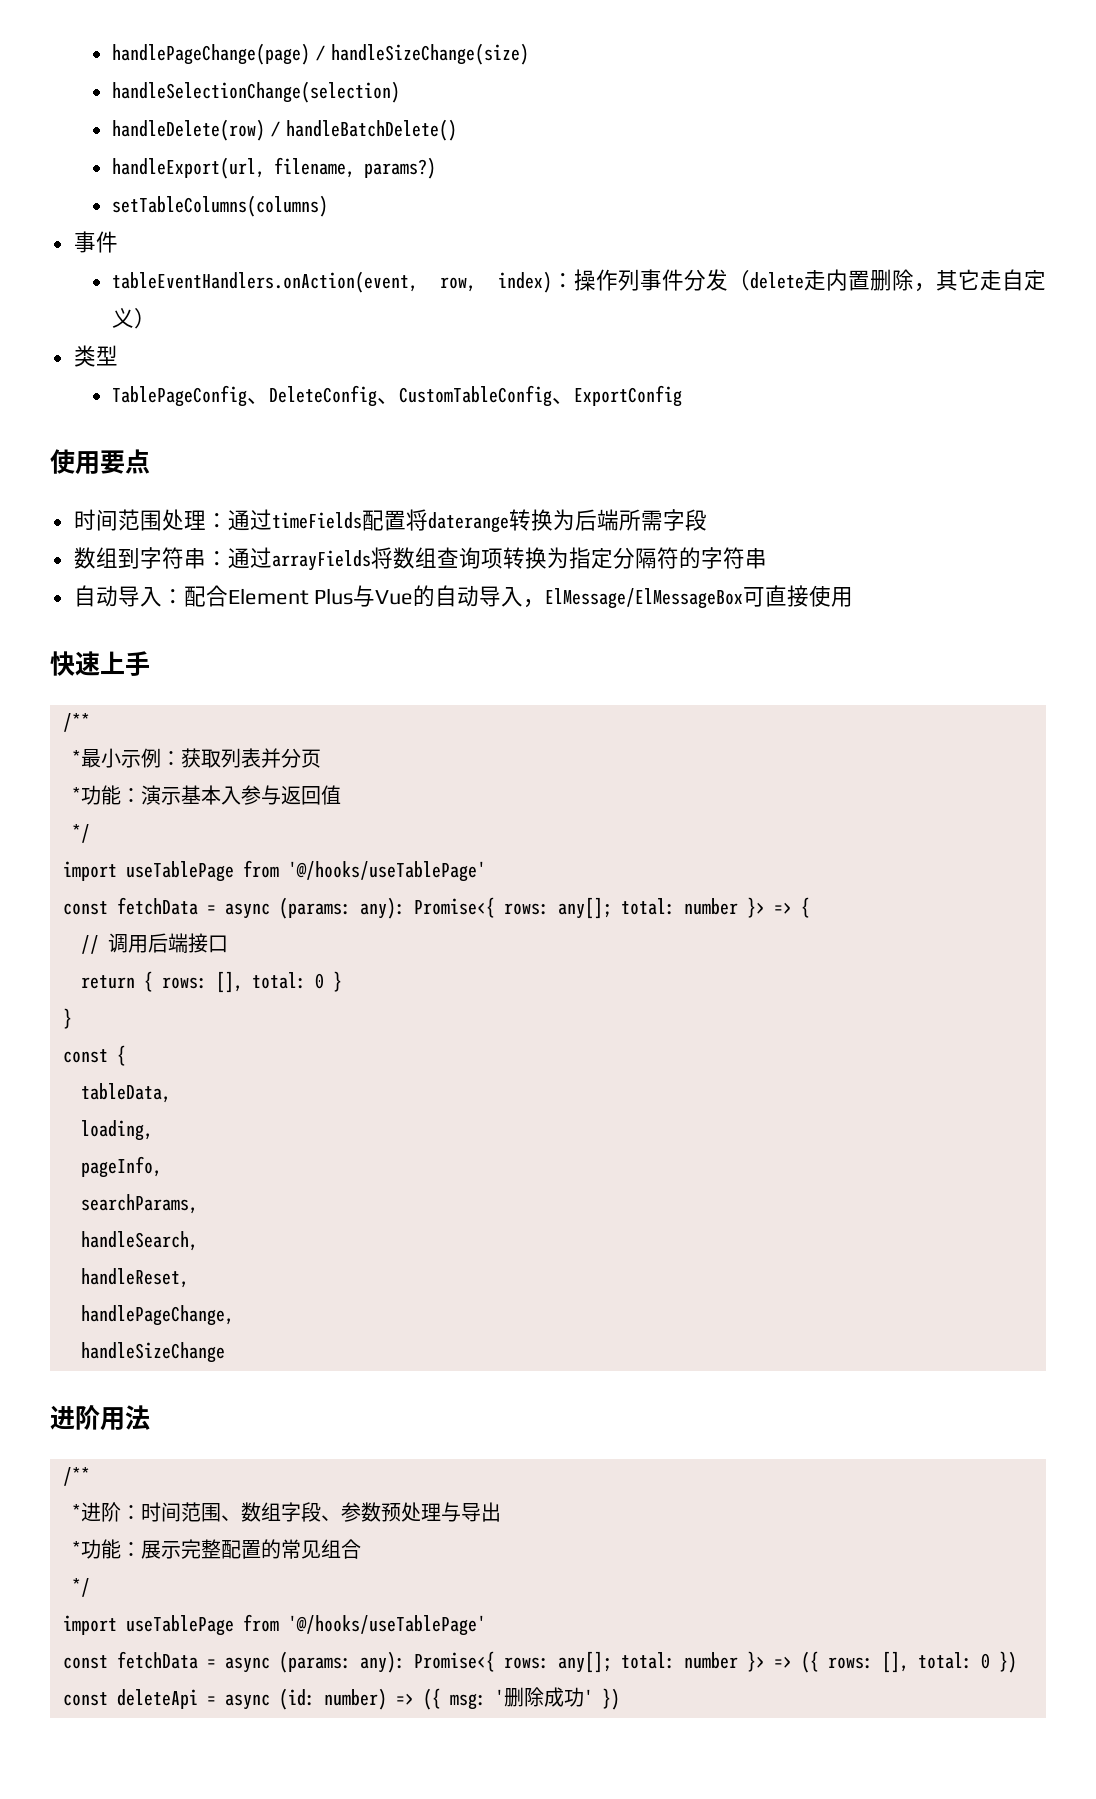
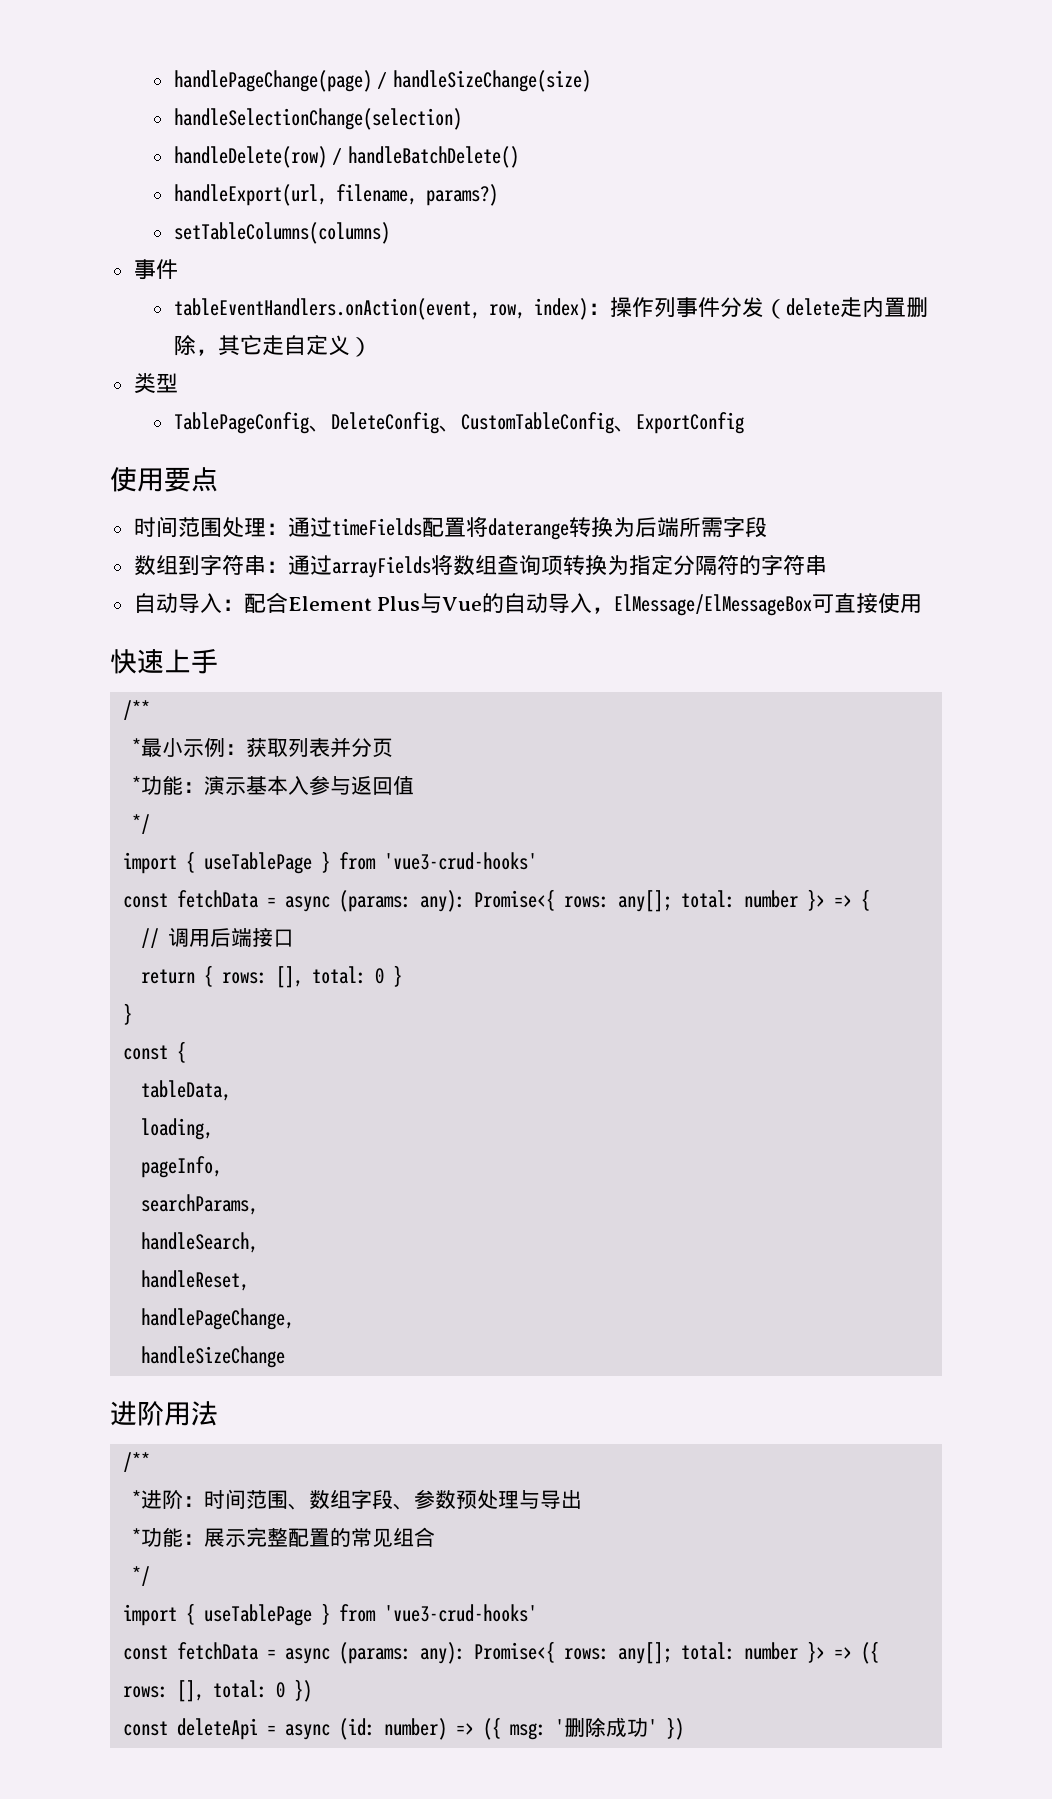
  *功能：演示基本入参与返回值
  */
- import useTablePage from '@/hooks/useTablePage'
+ import { useTablePage } from 'vue3-crud-hooks'
  *功能：展示完整配置的常见组合
  */
- import useTablePage from '@/hooks/useTablePage'
+ import { useTablePage } from 'vue3-crud-hooks'

